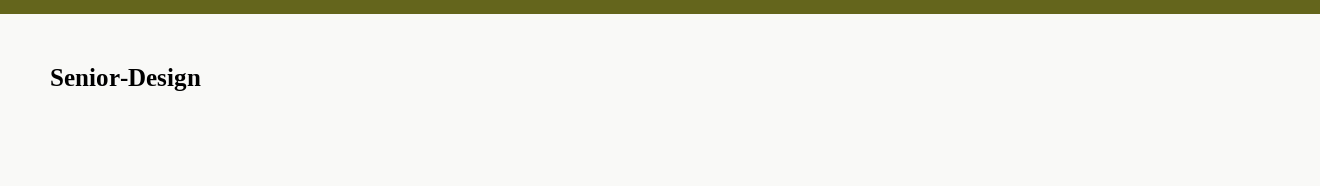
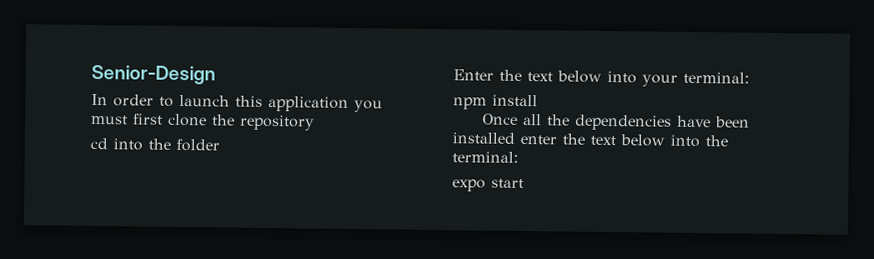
+ In order to launch this application you must first clone the repository
+ cd into the folder
+ Enter the text below into your terminal:
+ npm install
+ Once all the dependencies have been installed enter the text below into the terminal:
+ expo start

